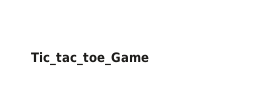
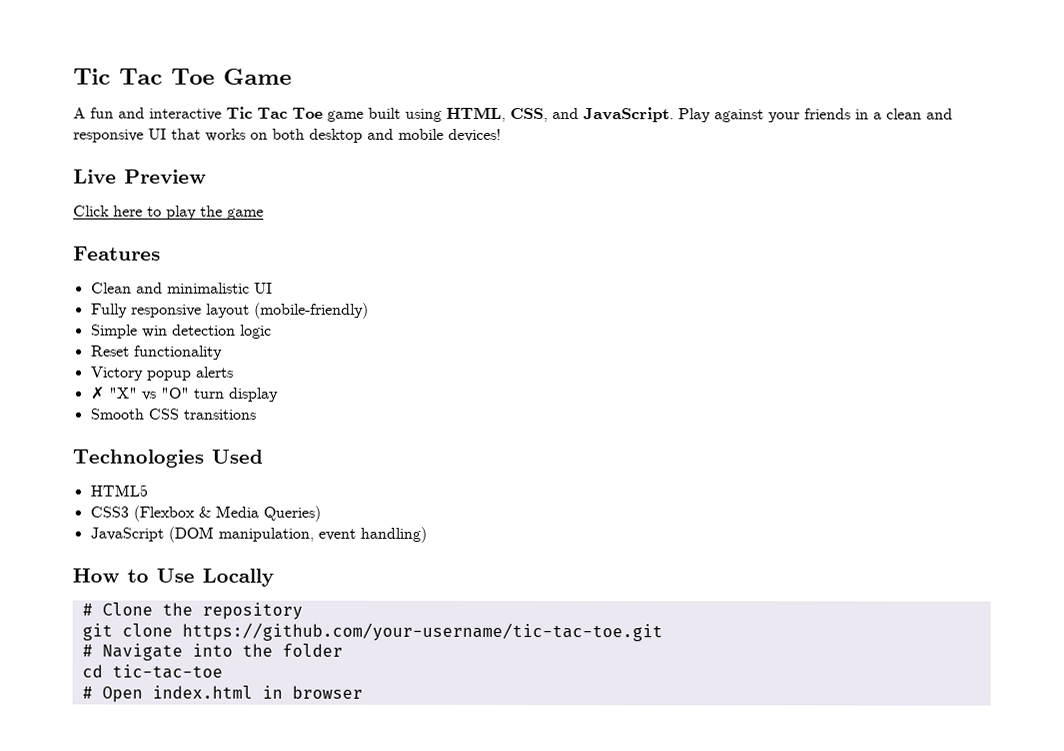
- Tic_tac_toe_Game
+ Tic Tac Toe Game
+ A fun and interactive Tic Tac Toe game built using HTML, CSS, and JavaScript. Play against your friends in a clean and responsive UI that works on both desktop and mobile devices!
+ Live Preview
+ Click here to play the game
+ Features
+ Clean and minimalistic UI
+ Fully responsive layout (mobile-friendly)
+ Simple win detection logic
+ Reset functionality
+ Victory popup alerts
+ ✗ "X" vs "O" turn display
+ Smooth CSS transitions
+ Technologies Used
+ HTML5
+ CSS3 (Flexbox & Media Queries)
+ JavaScript (DOM manipulation, event handling)
+ How to Use Locally
+ # Clone the repository
+ git clone https://github.com/your-username/tic-tac-toe.git
+ # Navigate into the folder
+ cd tic-tac-toe
+ # Open index.html in browser

